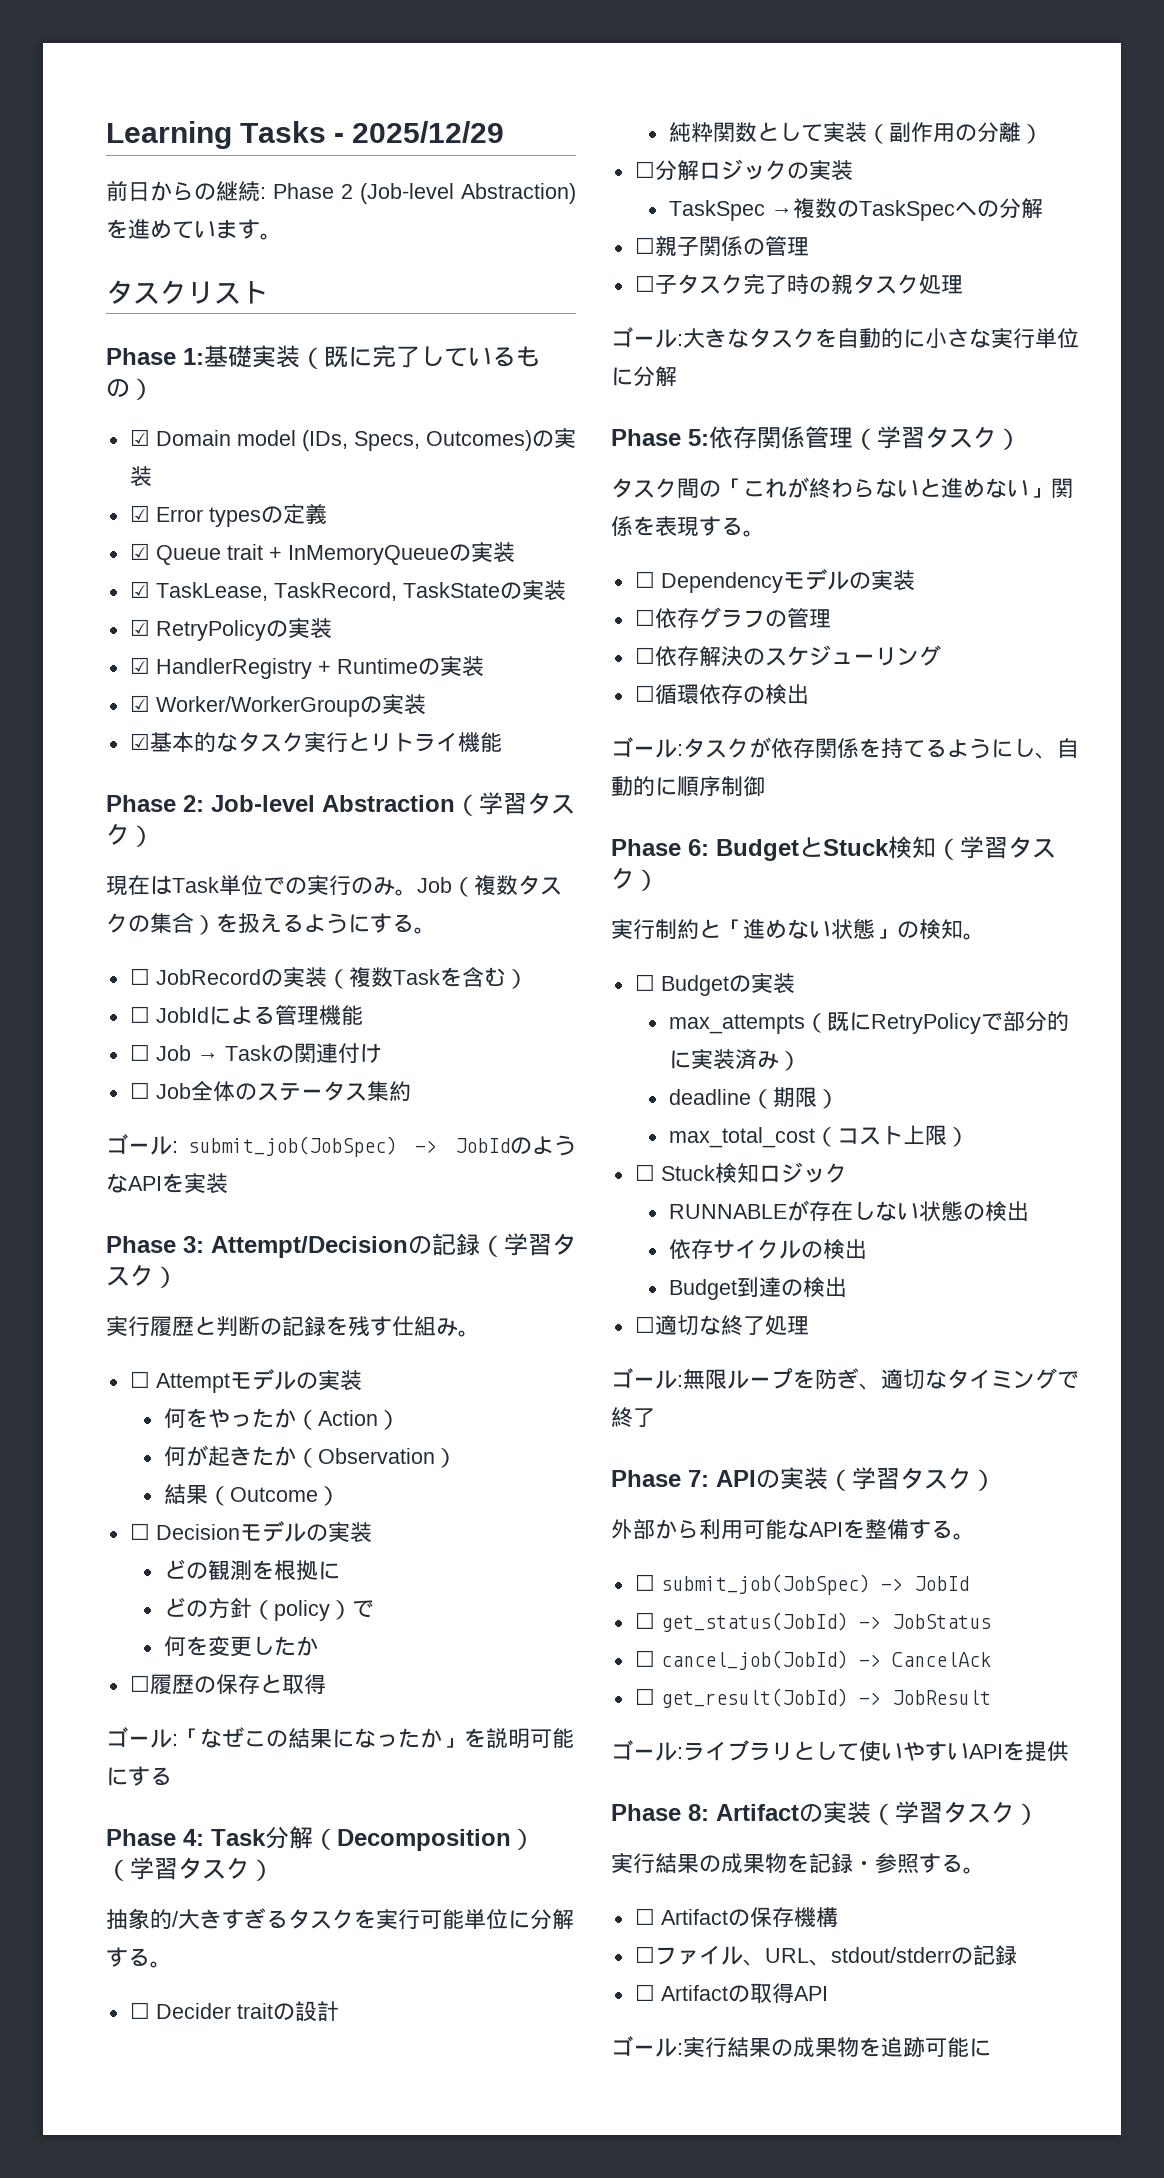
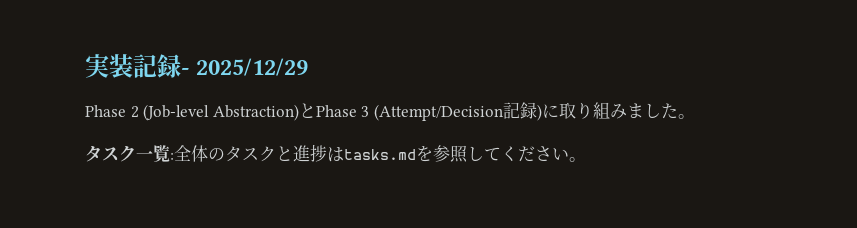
- Learning Tasks - 2025/12/29
+ 実装記録- 2025/12/29
- 前日からの継続: Phase 2 (Job-level Abstraction)を進めています。
- タスクリスト
- Phase 1:基礎実装（既に完了しているもの）
- ☑ Domain model (IDs, Specs, Outcomes)の実装
- ☑ Error typesの定義
- ☑ Queue trait + InMemoryQueueの実装
- ☑ TaskLease, TaskRecord, TaskStateの実装
- ☑ RetryPolicyの実装
- ☑ HandlerRegistry + Runtimeの実装
- ☑ Worker/WorkerGroupの実装
- ☑基本的なタスク実行とリトライ機能
- Phase 2: Job-level Abstraction（学習タスク）
- 現在はTask単位での実行のみ。Job（複数タスクの集合）を扱えるようにする。
- ☐ JobRecordの実装（複数Taskを含む）
- ☐ JobIdによる管理機能
- ☐ Job → Taskの関連付け
- ☐ Job全体のステータス集約
- ゴール: submit_job(JobSpec) -> JobIdのようなAPIを実装
- Phase 3: Attempt/Decisionの記録（学習タスク）
- 実行履歴と判断の記録を残す仕組み。
- ☐ Attemptモデルの実装
- 何をやったか（Action）
- 何が起きたか（Observation）
- 結果（Outcome）
- ☐ Decisionモデルの実装
- どの観測を根拠に
- どの方針（policy）で
- 何を変更したか
- ☐履歴の保存と取得
- ゴール:「なぜこの結果になったか」を説明可能にする
- Phase 4: Task分解（Decomposition）（学習タスク）
- 抽象的/大きすぎるタスクを実行可能単位に分解する。
- ☐ Decider traitの設計
- 純粋関数として実装（副作用の分離）
- ☐分解ロジックの実装
- TaskSpec →複数のTaskSpecへの分解
- ☐親子関係の管理
- ☐子タスク完了時の親タスク処理
- ゴール:大きなタスクを自動的に小さな実行単位に分解
- Phase 5:依存関係管理（学習タスク）
- タスク間の「これが終わらないと進めない」関係を表現する。
- ☐ Dependencyモデルの実装
- ☐依存グラフの管理
- ☐依存解決のスケジューリング
- ☐循環依存の検出
- ゴール:タスクが依存関係を持てるようにし、自動的に順序制御
- Phase 6: BudgetとStuck検知（学習タスク）
- 実行制約と「進めない状態」の検知。
- ☐ Budgetの実装
- max_attempts（既にRetryPolicyで部分的に実装済み）
- deadline（期限）
- max_total_cost（コスト上限）
- ☐ Stuck検知ロジック
- RUNNABLEが存在しない状態の検出
- 依存サイクルの検出
- Budget到達の検出
- ☐適切な終了処理
- ゴール:無限ループを防ぎ、適切なタイミングで終了
- Phase 7: APIの実装（学習タスク）
- 外部から利用可能なAPIを整備する。
- ☐ submit_job(JobSpec) -> JobId
- ☐ get_status(JobId) -> JobStatus
- ☐ cancel_job(JobId) -> CancelAck
- ☐ get_result(JobId) -> JobResult
- ゴール:ライブラリとして使いやすいAPIを提供
- Phase 8: Artifactの実装（学習タスク）
- 実行結果の成果物を記録・参照する。
- ☐ Artifactの保存機構
- ☐ファイル、URL、stdout/stderrの記録
- ☐ Artifactの取得API
- ゴール:実行結果の成果物を追跡可能に
+ Phase 2 (Job-level Abstraction)とPhase 3 (Attempt/Decision記録)に取り組みました。
+ タスク一覧:全体のタスクと進捗はtasks.mdを参照してください。

